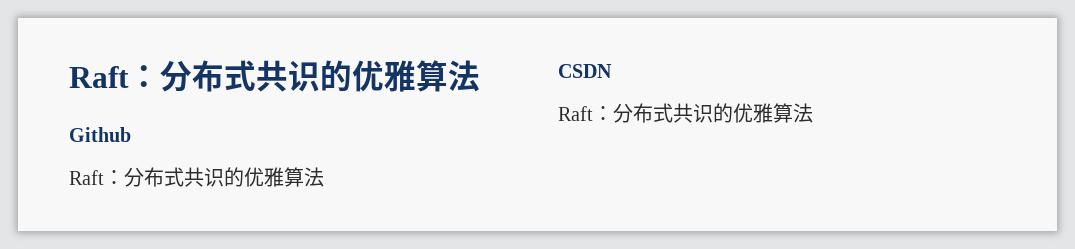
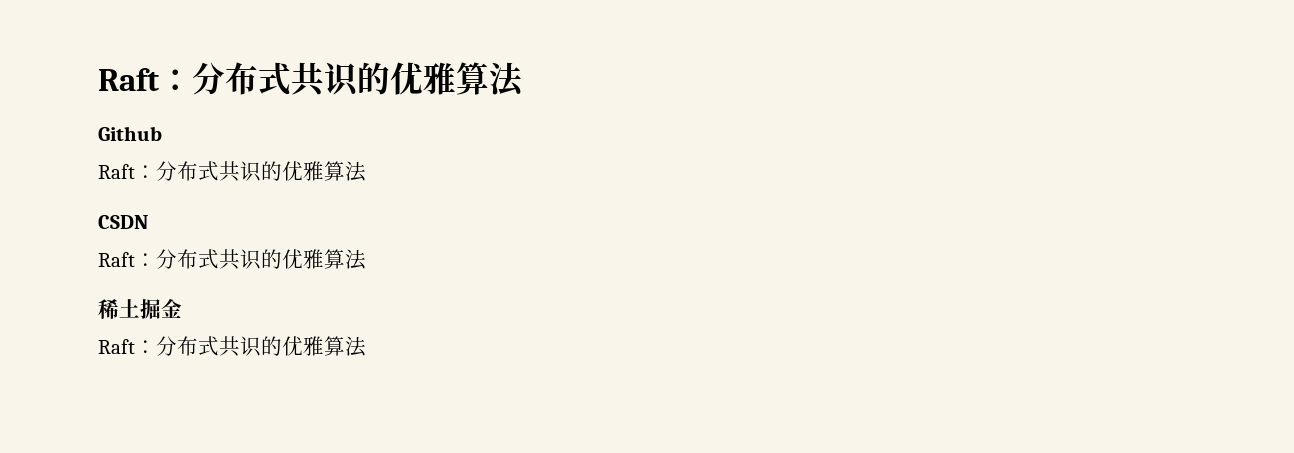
+ 稀土掘金
+ Raft：分布式共识的优雅算法

